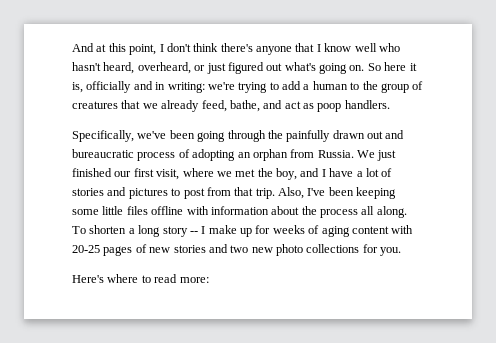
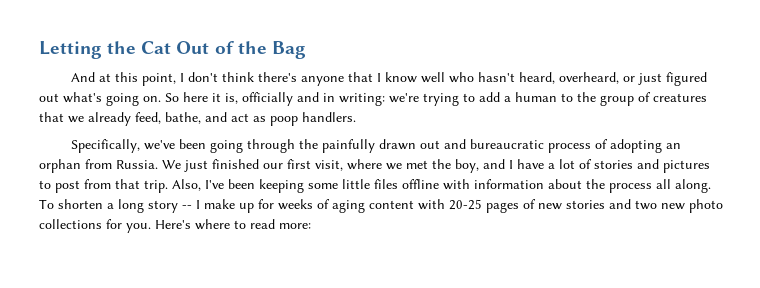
+ Letting the Cat Out of the Bag
- To shorten a long story -- I make up for weeks of aging content with 20-25 pages of new stories and two new photo collections for you.
- Here's where to read more:
+ To shorten a long story -- I make up for weeks of aging content with 20-25 pages of new stories and two new photo collections for you. Here's where to read more:

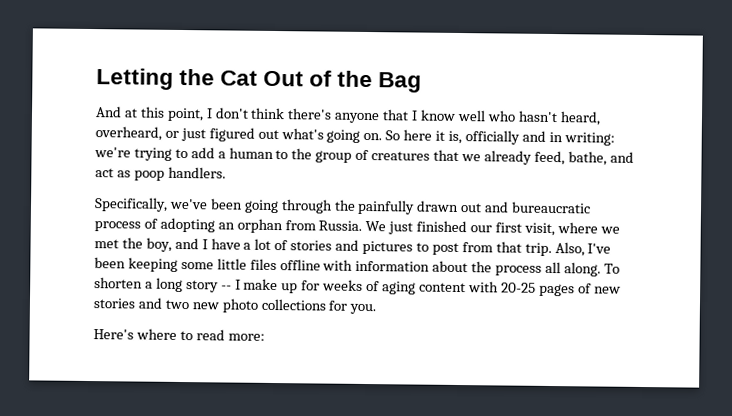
- To shorten a long story -- I make up for weeks of aging content with 20-25 pages of new stories and two new photo collections for you. Here's where to read more:
+ To shorten a long story -- I make up for weeks of aging content with 20-25 pages of new stories and two new photo collections for you.
+ Here's where to read more:

